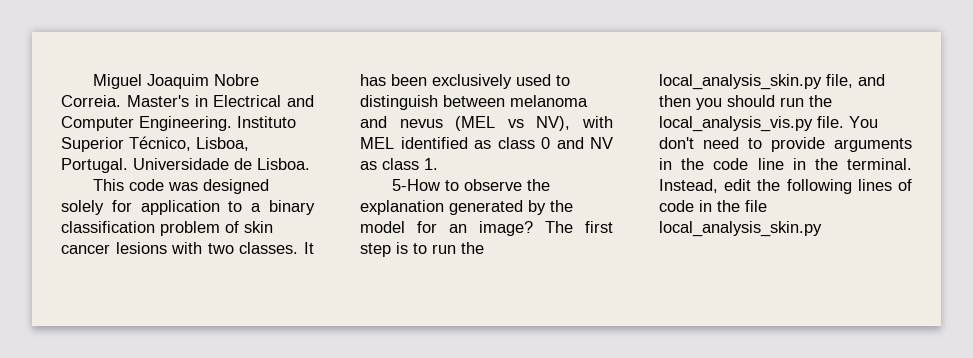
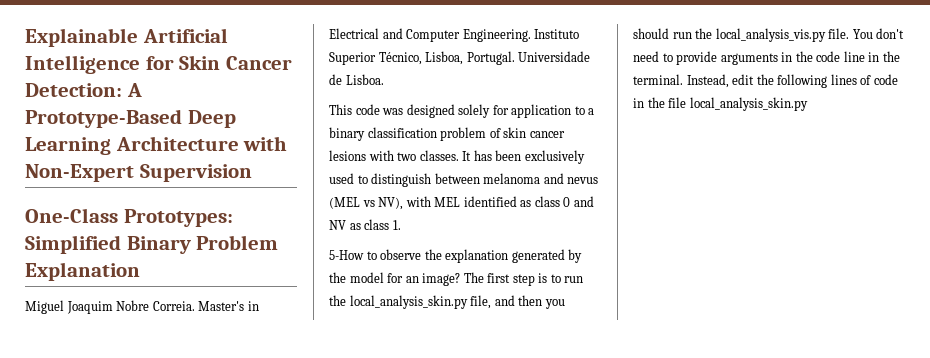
+ Explainable Artificial Intelligence for Skin Cancer Detection: A Prototype-Based Deep Learning Architecture with Non-Expert Supervision
+ One-Class Prototypes: Simplified Binary Problem Explanation

